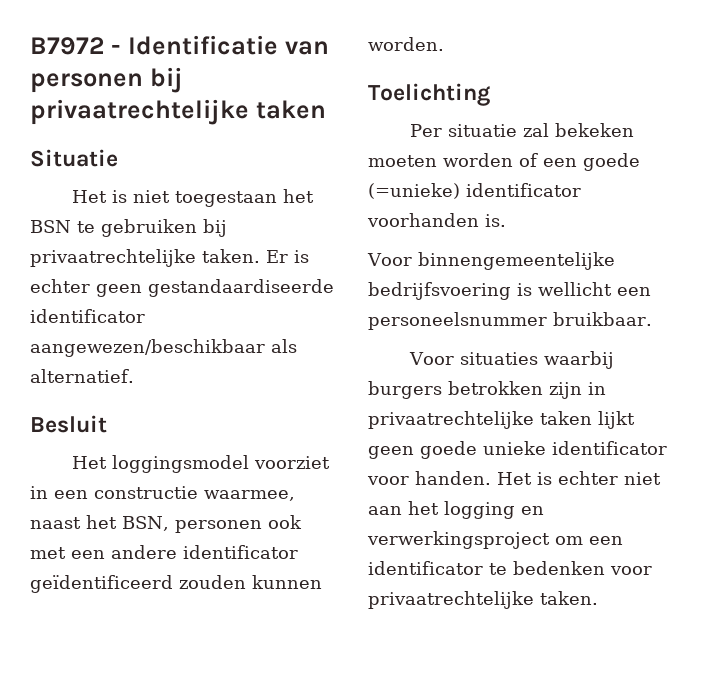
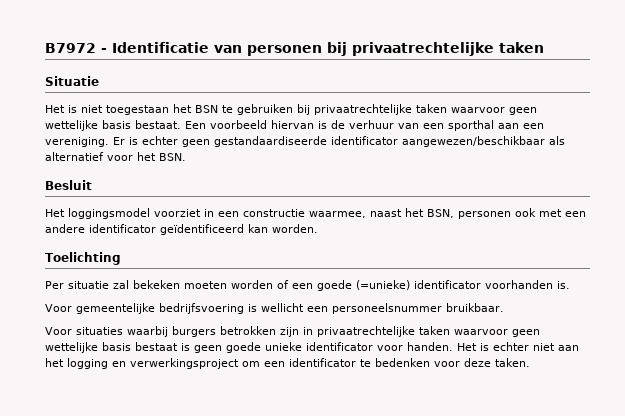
- Het is niet toegestaan het BSN te gebruiken bij privaatrechtelijke taken.
+ Het is niet toegestaan het BSN te gebruiken bij privaatrechtelijke taken waarvoor geen wettelijke basis bestaat. Een voorbeeld hiervan is de verhuur van een sporthal aan een vereniging.
- Er is echter geen gestandaardiseerde identificator aangewezen/beschikbaar als alternatief.
+ Er is echter geen gestandaardiseerde identificator aangewezen/beschikbaar als alternatief voor het BSN.
- Het loggingsmodel voorziet in een constructie waarmee, naast het BSN, personen ook met een andere identificator geïdentificeerd zouden kunnen worden.
+ Het loggingsmodel voorziet in een constructie waarmee, naast het BSN, personen ook met een andere identificator geïdentificeerd kan worden.
- Voor binnengemeentelijke bedrijfsvoering is wellicht een personeelsnummer bruikbaar.
+ Voor gemeentelijke bedrijfsvoering is wellicht een personeelsnummer bruikbaar.
- Voor situaties waarbij burgers betrokken zijn in privaatrechtelijke taken lijkt geen goede unieke identificator voor handen.
+ Voor situaties waarbij burgers betrokken zijn in privaatrechtelijke taken waarvoor geen wettelijke basis bestaat is geen goede unieke identificator voor handen.
- Het is echter niet aan het logging en verwerkingsproject om een identificator te bedenken voor privaatrechtelijke taken.
+ Het is echter niet aan het logging en verwerkingsproject om een identificator te bedenken voor deze taken.

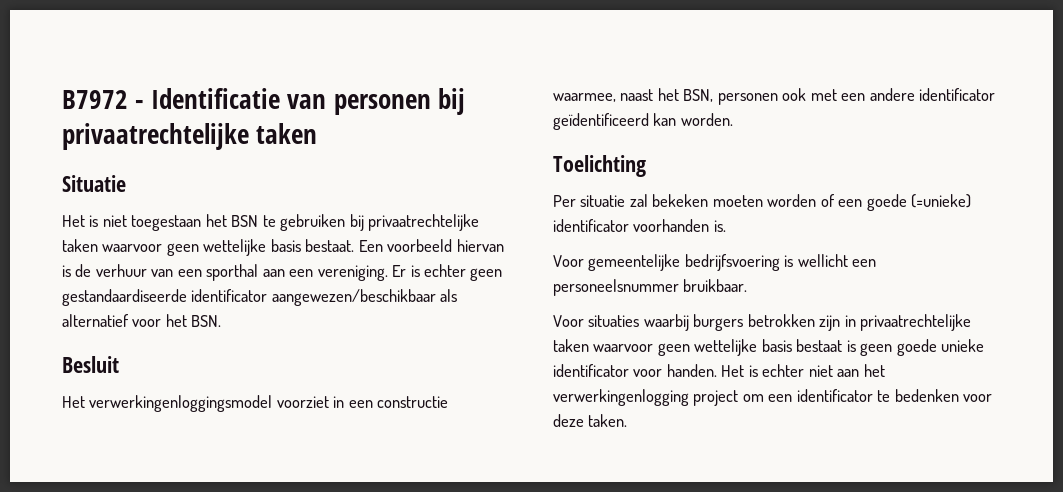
- Het loggingsmodel voorziet in een constructie waarmee, naast het BSN, personen ook met een andere identificator geïdentificeerd kan worden.
+ Het verwerkingenloggingsmodel voorziet in een constructie waarmee, naast het BSN, personen ook met een andere identificator geïdentificeerd kan worden.
- Het is echter niet aan het logging en verwerkingsproject om een identificator te bedenken voor deze taken.
+ Het is echter niet aan het verwerkingenlogging project om een identificator te bedenken voor deze taken.

